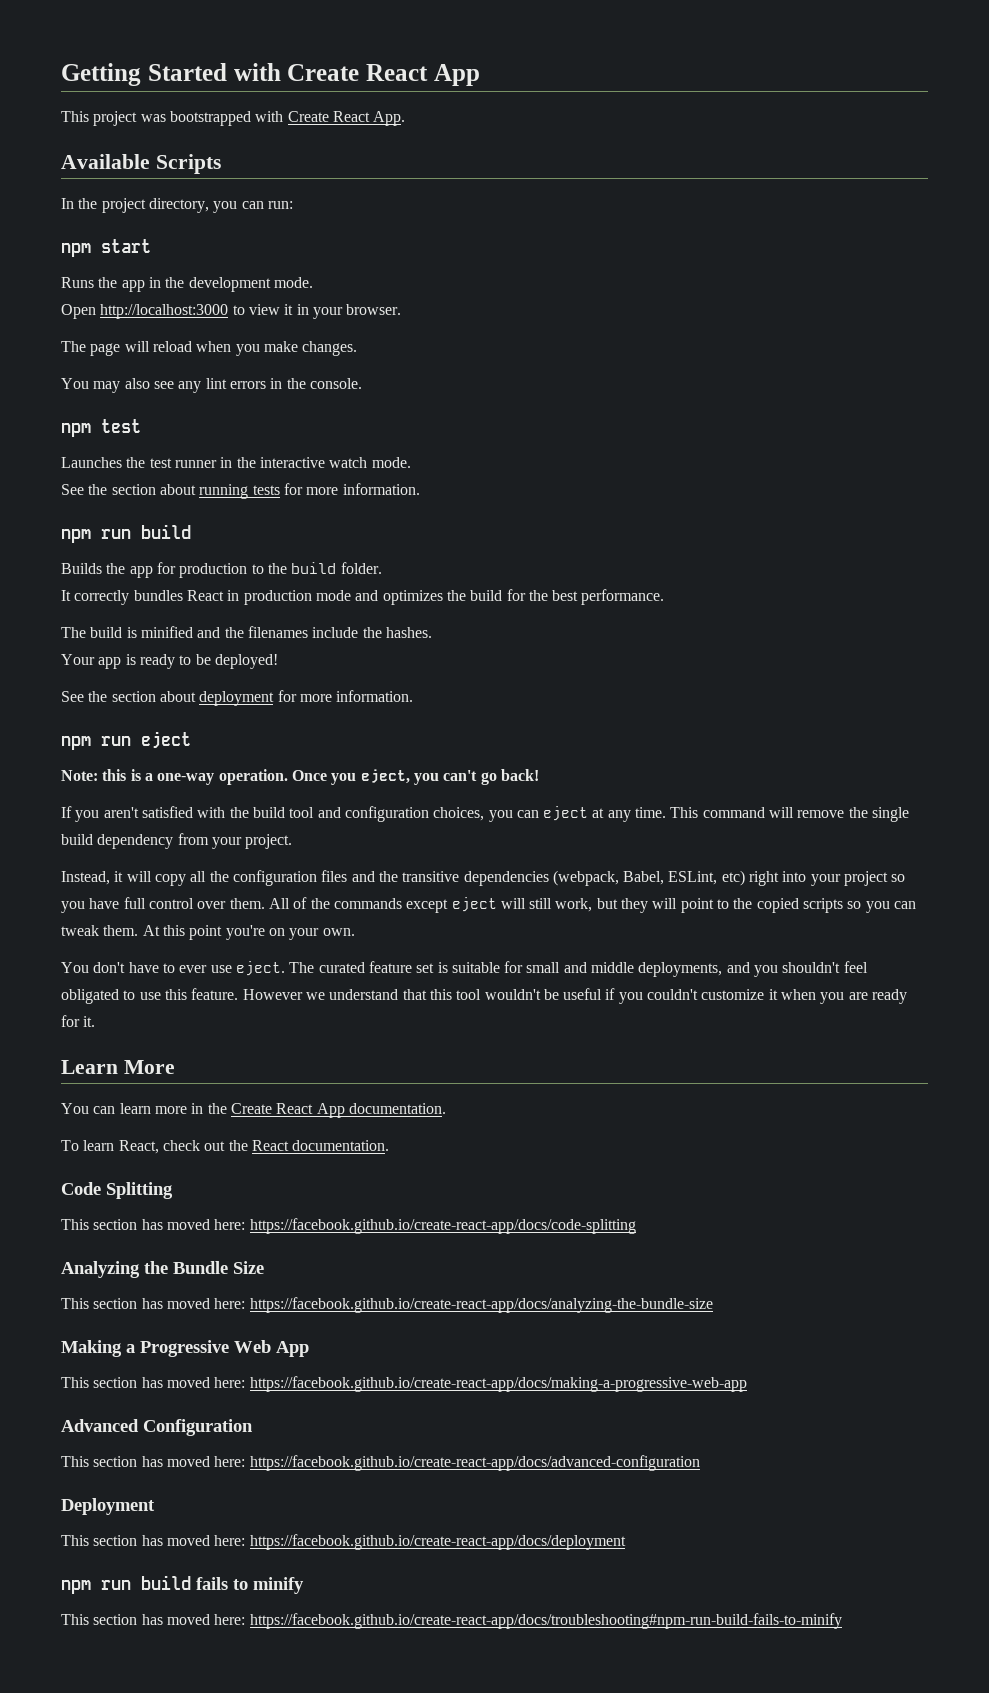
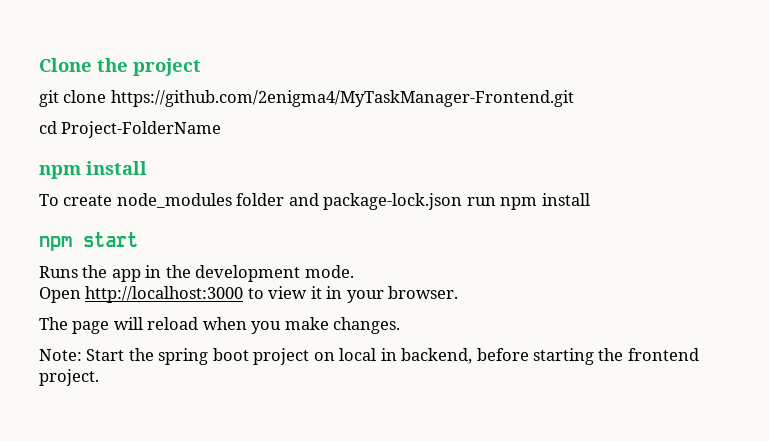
- Getting Started with Create React App
- This project was bootstrapped with Create React App.
- Available Scripts
- In the project directory, you can run:
+ Clone the project
+ git clone https://github.com/2enigma4/MyTaskManager-Frontend.git
+ cd Project-FolderName
+ npm install
+ To create node_modules folder and package-lock.json run npm install
- You may also see any lint errors in the console.
- npm test
- Launches the test runner in the interactive watch mode.
- See the section about running tests for more information.
- npm run build
- Builds the app for production to the build folder.
- It correctly bundles React in production mode and optimizes the build for the best performance.
- The build is minified and the filenames include the hashes.
- Your app is ready to be deployed!
- See the section about deployment for more information.
- npm run eject
- Note: this is a one-way operation. Once you eject, you can't go back!
- If you aren't satisfied with the build tool and configuration choices, you can eject at any time. This command will remove the single build dependency from your project.
- Instead, it will copy all the configuration files and the transitive dependencies (webpack, Babel, ESLint, etc) right into your project so you have full control over them. All of the commands except eject will still work, but they will point to the copied scripts so you can tweak them. At this point you're on your own.
- You don't have to ever use eject. The curated feature set is suitable for small and middle deployments, and you shouldn't feel obligated to use this feature. However we understand that this tool wouldn't be useful if you couldn't customize it when you are ready for it.
- Learn More
- You can learn more in the Create React App documentation.
- To learn React, check out the React documentation.
- Code Splitting
- This section has moved here: https://facebook.github.io/create-react-app/docs/code-splitting
- Analyzing the Bundle Size
- This section has moved here: https://facebook.github.io/create-react-app/docs/analyzing-the-bundle-size
- Making a Progressive Web App
- This section has moved here: https://facebook.github.io/create-react-app/docs/making-a-progressive-web-app
- Advanced Configuration
- This section has moved here: https://facebook.github.io/create-react-app/docs/advanced-configuration
- Deployment
- This section has moved here: https://facebook.github.io/create-react-app/docs/deployment
- npm run build fails to minify
- This section has moved here: https://facebook.github.io/create-react-app/docs/troubleshooting#npm-run-build-fails-to-minify
+ Note: Start the spring boot project on local in backend, before starting the frontend project.

